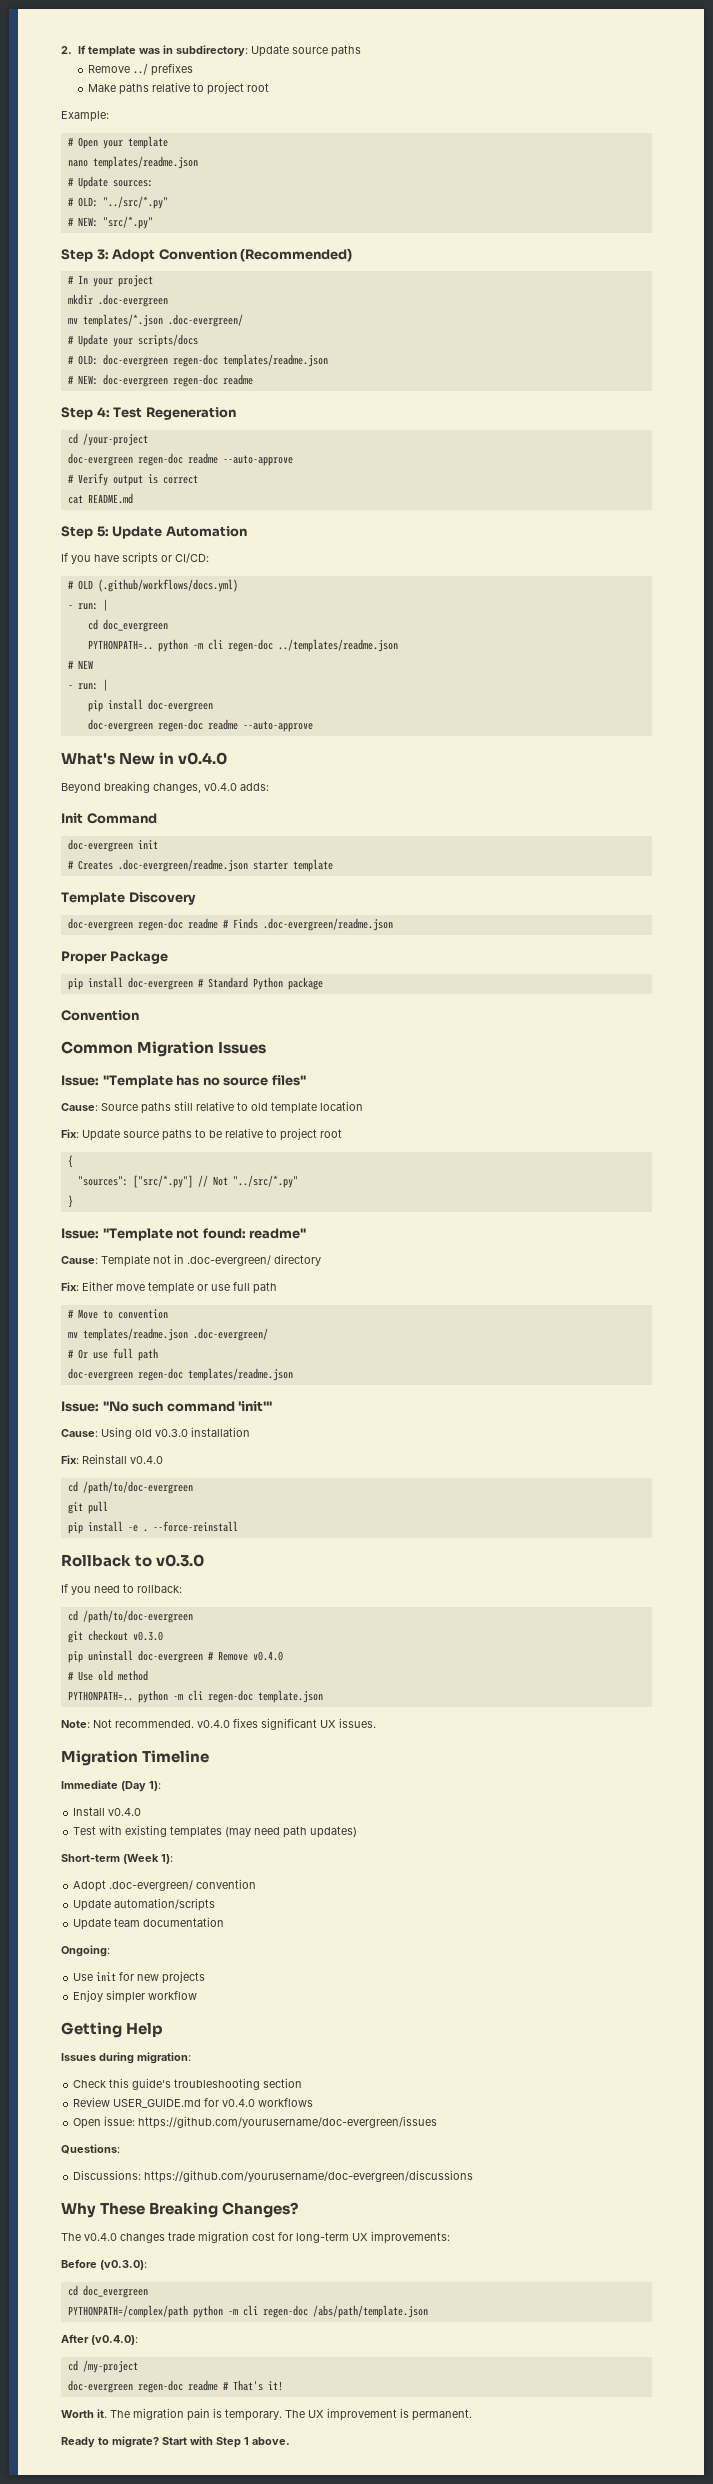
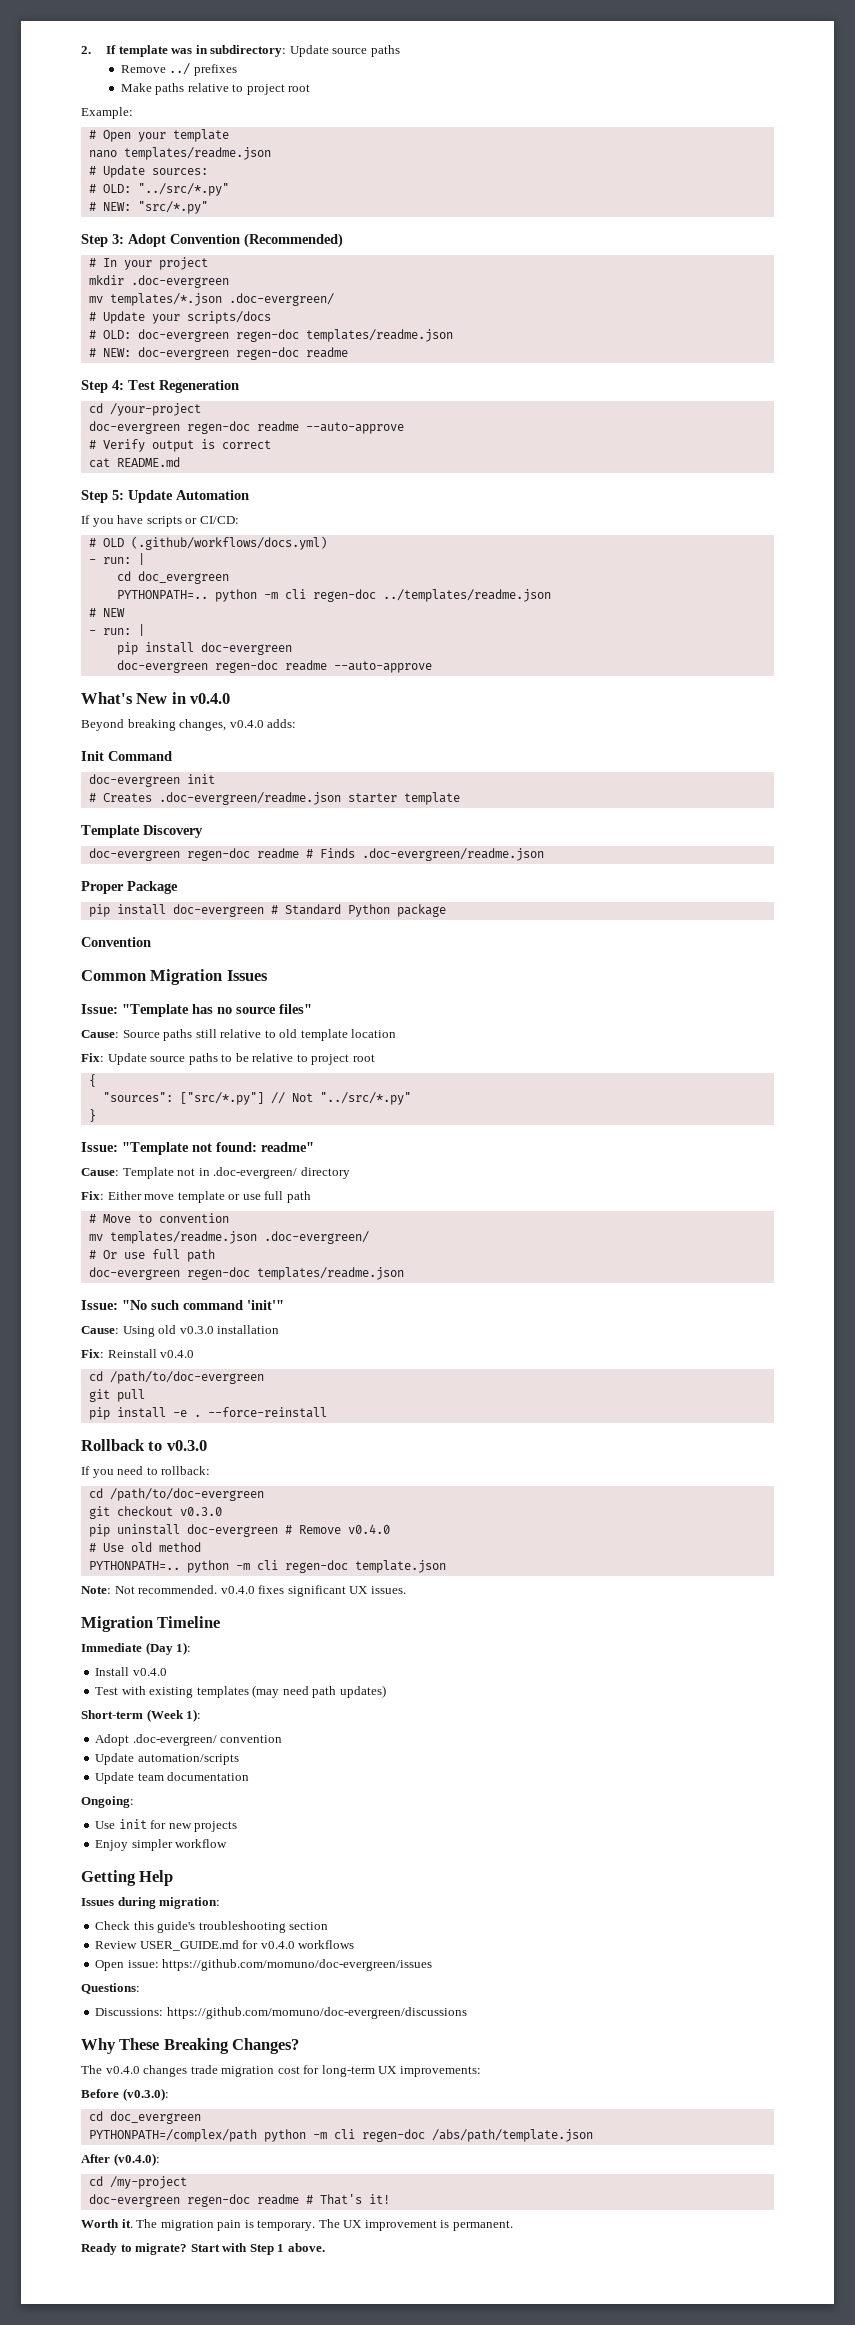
- Open issue: https://github.com/yourusername/doc-evergreen/issues
+ Open issue: https://github.com/momuno/doc-evergreen/issues
- Discussions: https://github.com/yourusername/doc-evergreen/discussions
+ Discussions: https://github.com/momuno/doc-evergreen/discussions

